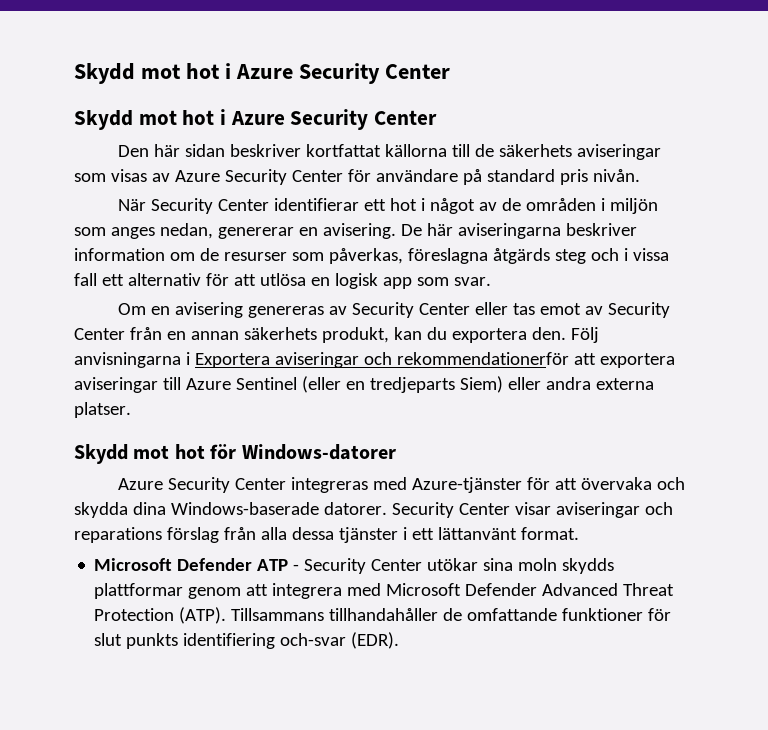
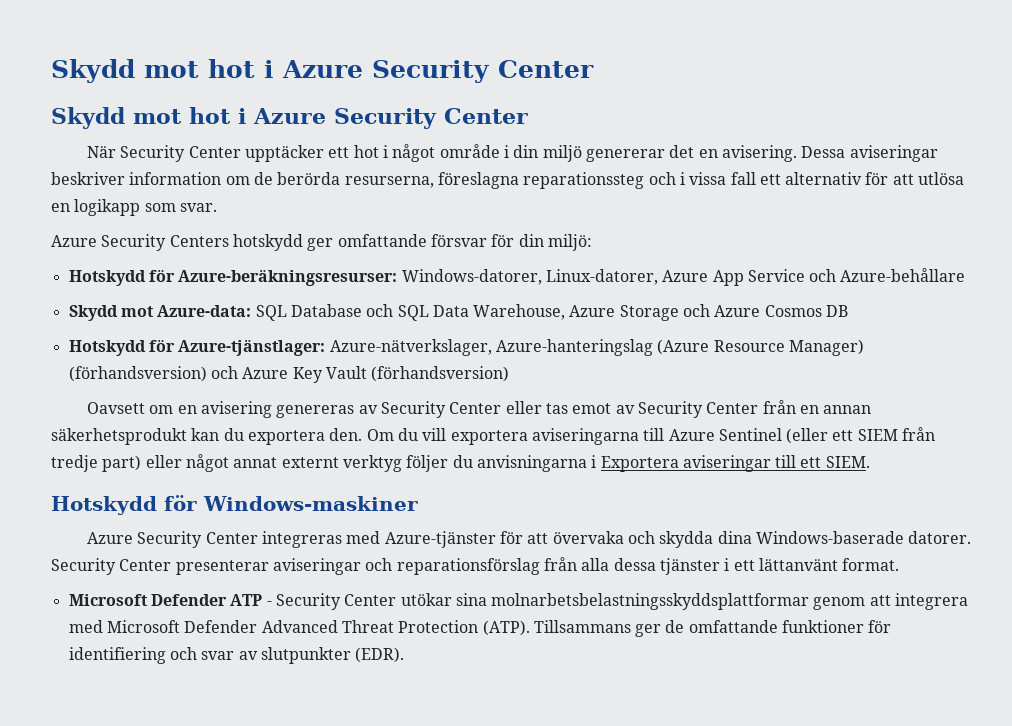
- Den här sidan beskriver kortfattat källorna till de säkerhets aviseringar som visas av Azure Security Center för användare på standard pris nivån.
- När Security Center identifierar ett hot i något av de områden i miljön som anges nedan, genererar en avisering. De här aviseringarna beskriver information om de resurser som påverkas, föreslagna åtgärds steg och i vissa fall ett alternativ för att utlösa en logisk app som svar.
+ När Security Center upptäcker ett hot i något område i din miljö genererar det en avisering. Dessa aviseringar beskriver information om de berörda resurserna, föreslagna reparationssteg och i vissa fall ett alternativ för att utlösa en logikapp som svar.
- Om en avisering genereras av Security Center eller tas emot av Security Center från en annan säkerhets produkt, kan du exportera den.
+ Azure Security Centers hotskydd ger omfattande försvar för din miljö:
+ Hotskydd för Azure-beräkningsresurser: Windows-datorer, Linux-datorer, Azure App Service och Azure-behållare
+ Skydd mot Azure-data: SQL Database och SQL Data Warehouse, Azure Storage och Azure Cosmos DB
+ Hotskydd för Azure-tjänstlager: Azure-nätverkslager, Azure-hanteringslag (Azure Resource Manager) (förhandsversion) och Azure Key Vault (förhandsversion)
+ Oavsett om en avisering genereras av Security Center eller tas emot av Security Center från en annan säkerhetsprodukt kan du exportera den.
- Följ anvisningarna i Exportera aviseringar och rekommendationerför att exportera aviseringar till Azure Sentinel (eller en tredjeparts Siem) eller andra externa platser.
- Skydd mot hot för Windows-datorer
+ Om du vill exportera aviseringarna till Azure Sentinel (eller ett SIEM från tredje part) eller något annat externt verktyg följer du anvisningarna i Exportera aviseringar till ett SIEM.
+ Hotskydd för Windows-maskiner
- Security Center visar aviseringar och reparations förslag från alla dessa tjänster i ett lättanvänt format.
+ Security Center presenterar aviseringar och reparationsförslag från alla dessa tjänster i ett lättanvänt format.
- Microsoft Defender ATP - Security Center utökar sina moln skydds plattformar genom att integrera med Microsoft Defender Advanced Threat Protection (ATP).
+ Microsoft Defender ATP - Security Center utökar sina molnarbetsbelastningsskyddsplattformar genom att integrera med Microsoft Defender Advanced Threat Protection (ATP).
- Tillsammans tillhandahåller de omfattande funktioner för slut punkts identifiering och-svar (EDR).
+ Tillsammans ger de omfattande funktioner för identifiering och svar av slutpunkter (EDR).

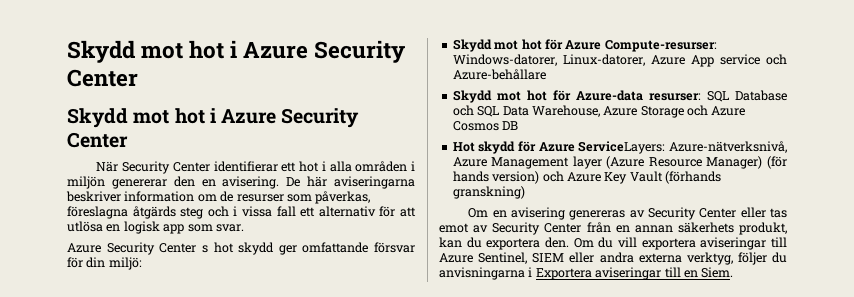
- När Security Center upptäcker ett hot i något område i din miljö genererar det en avisering. Dessa aviseringar beskriver information om de berörda resurserna, föreslagna reparationssteg och i vissa fall ett alternativ för att utlösa en logikapp som svar.
+ När Security Center identifierar ett hot i alla områden i miljön genererar den en avisering. De här aviseringarna beskriver information om de resurser som påverkas, föreslagna åtgärds steg och i vissa fall ett alternativ för att utlösa en logisk app som svar.
- Azure Security Centers hotskydd ger omfattande försvar för din miljö:
+ Azure Security Center s hot skydd ger omfattande försvar för din miljö:
- Hotskydd för Azure-beräkningsresurser: Windows-datorer, Linux-datorer, Azure App Service och Azure-behållare
+ Skydd mot hot för Azure Compute-resurser: Windows-datorer, Linux-datorer, Azure App service och Azure-behållare
- Skydd mot Azure-data: SQL Database och SQL Data Warehouse, Azure Storage och Azure Cosmos DB
+ Skydd mot hot för Azure-data resurser: SQL Database och SQL Data Warehouse, Azure Storage och Azure Cosmos DB
- Hotskydd för Azure-tjänstlager: Azure-nätverkslager, Azure-hanteringslag (Azure Resource Manager) (förhandsversion) och Azure Key Vault (förhandsversion)
- Oavsett om en avisering genereras av Security Center eller tas emot av Security Center från en annan säkerhetsprodukt kan du exportera den.
+ Hot skydd för Azure ServiceLayers: Azure-nätverksnivå, Azure Management layer (Azure Resource Manager) (för hands version) och Azure Key Vault (förhands granskning)
+ Om en avisering genereras av Security Center eller tas emot av Security Center från en annan säkerhets produkt, kan du exportera den.
- Om du vill exportera aviseringarna till Azure Sentinel (eller ett SIEM från tredje part) eller något annat externt verktyg följer du anvisningarna i Exportera aviseringar till ett SIEM.
- Hotskydd för Windows-maskiner
- Azure Security Center integreras med Azure-tjänster för att övervaka och skydda dina Windows-baserade datorer. Security Center presenterar aviseringar och reparationsförslag från alla dessa tjänster i ett lättanvänt format.
- Microsoft Defender ATP - Security Center utökar sina molnarbetsbelastningsskyddsplattformar genom att integrera med Microsoft Defender Advanced Threat Protection (ATP). Tillsammans ger de omfattande funktioner för identifiering och svar av slutpunkter (EDR).
+ Om du vill exportera aviseringar till Azure Sentinel, SIEM eller andra externa verktyg, följer du anvisningarna i Exportera aviseringar till en Siem.

